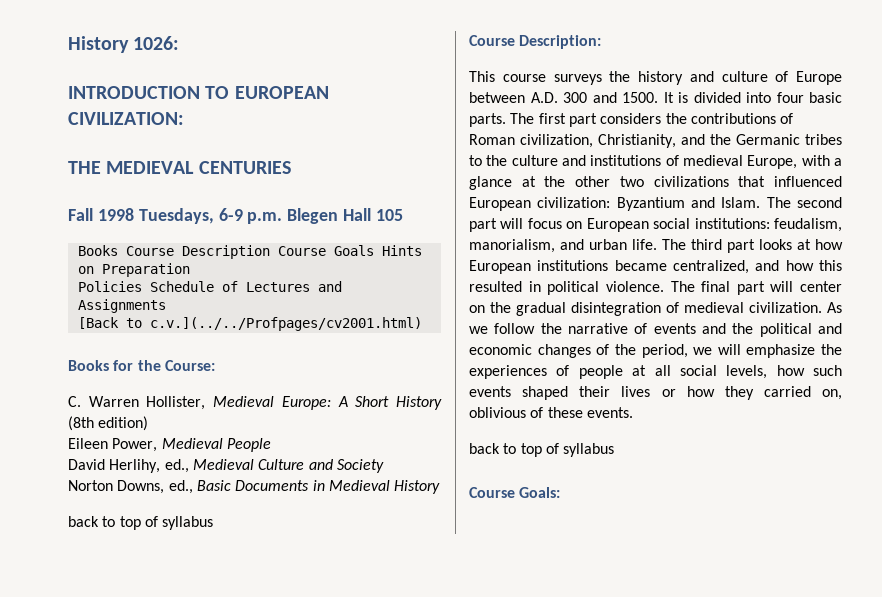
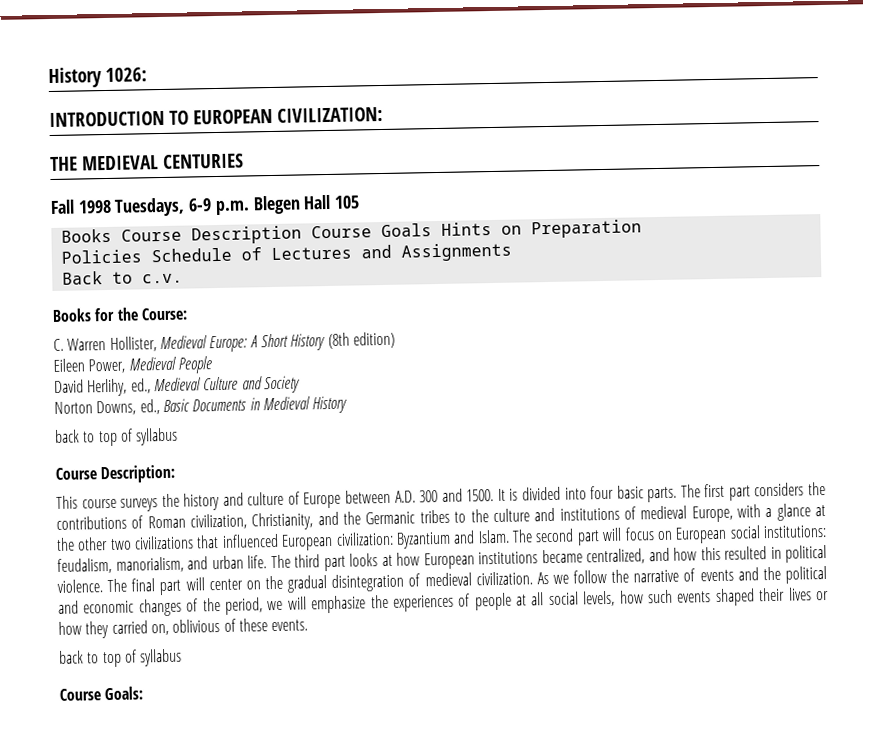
- [Back to c.v.](../../Profpages/cv2001.html)
+ Back to c.v.

